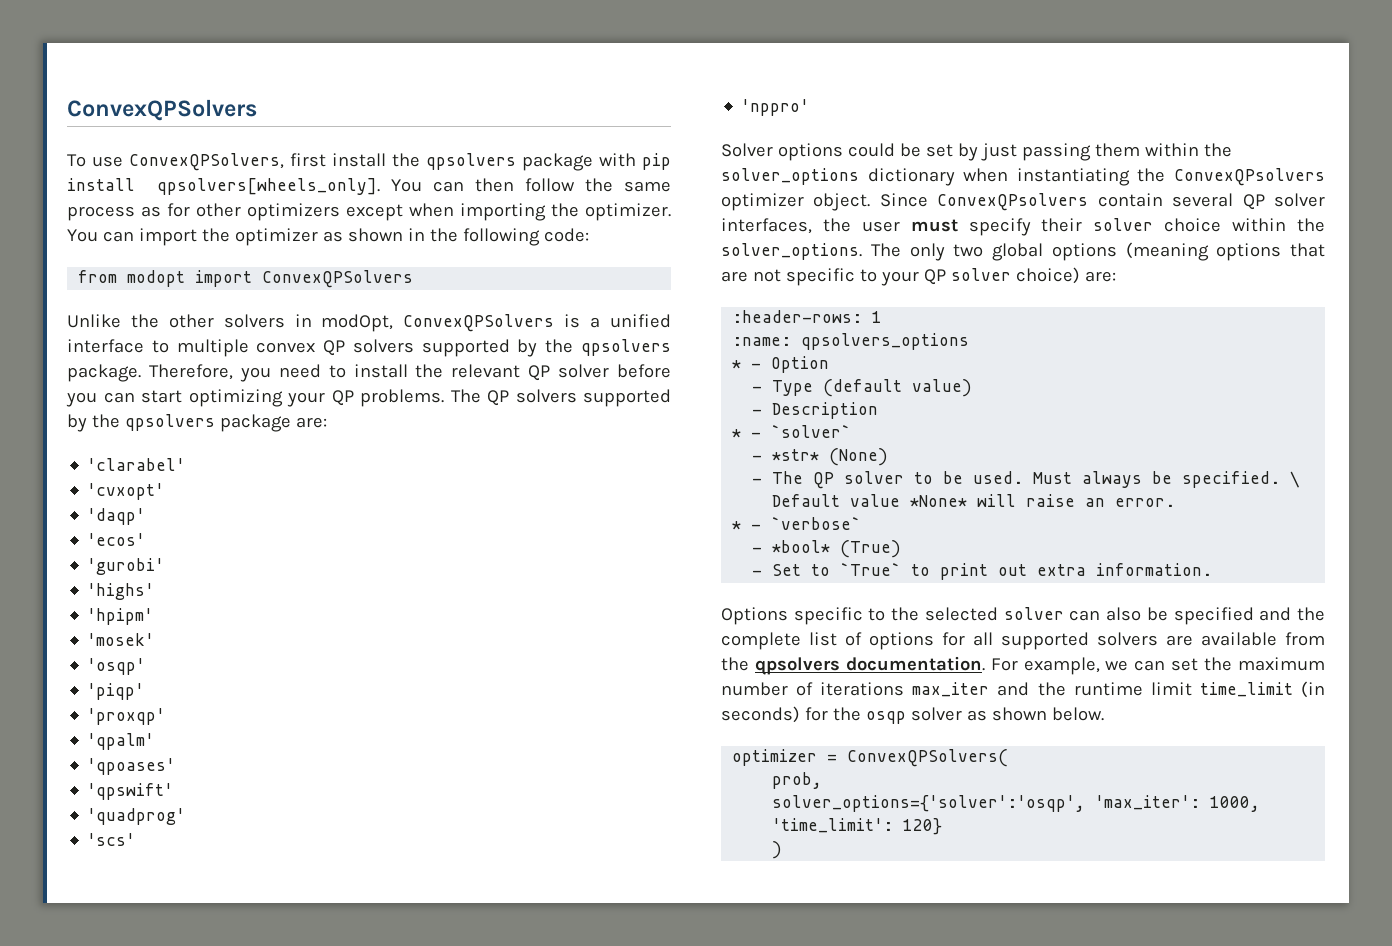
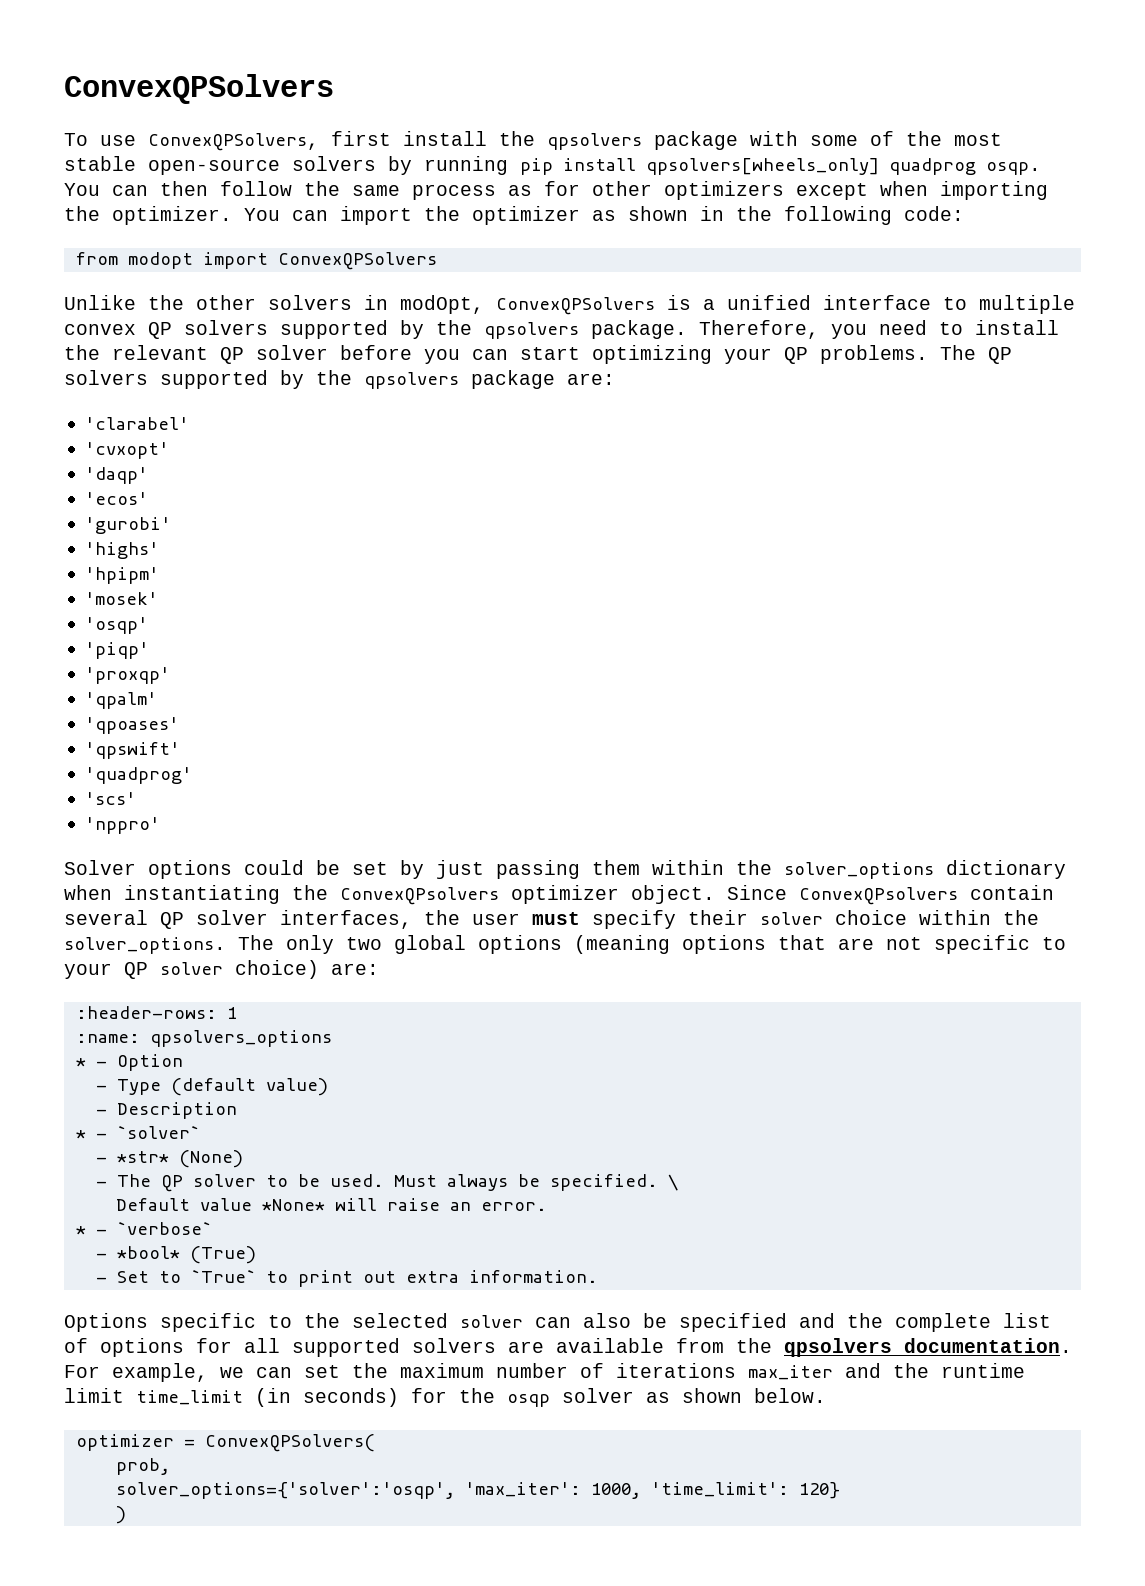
- To use ConvexQPSolvers, first install the qpsolvers package with pip install qpsolvers[wheels_only].
+ To use ConvexQPSolvers, first install the qpsolvers package with some of the most stable open-source solvers by running pip install qpsolvers[wheels_only] quadprog osqp.

